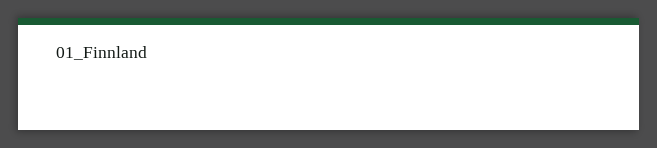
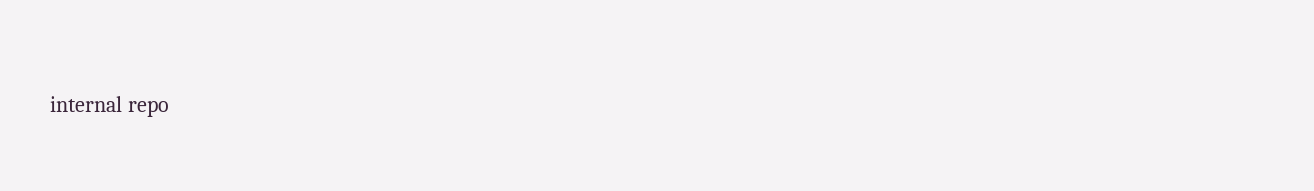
- 01_Finnland
+ internal repo

